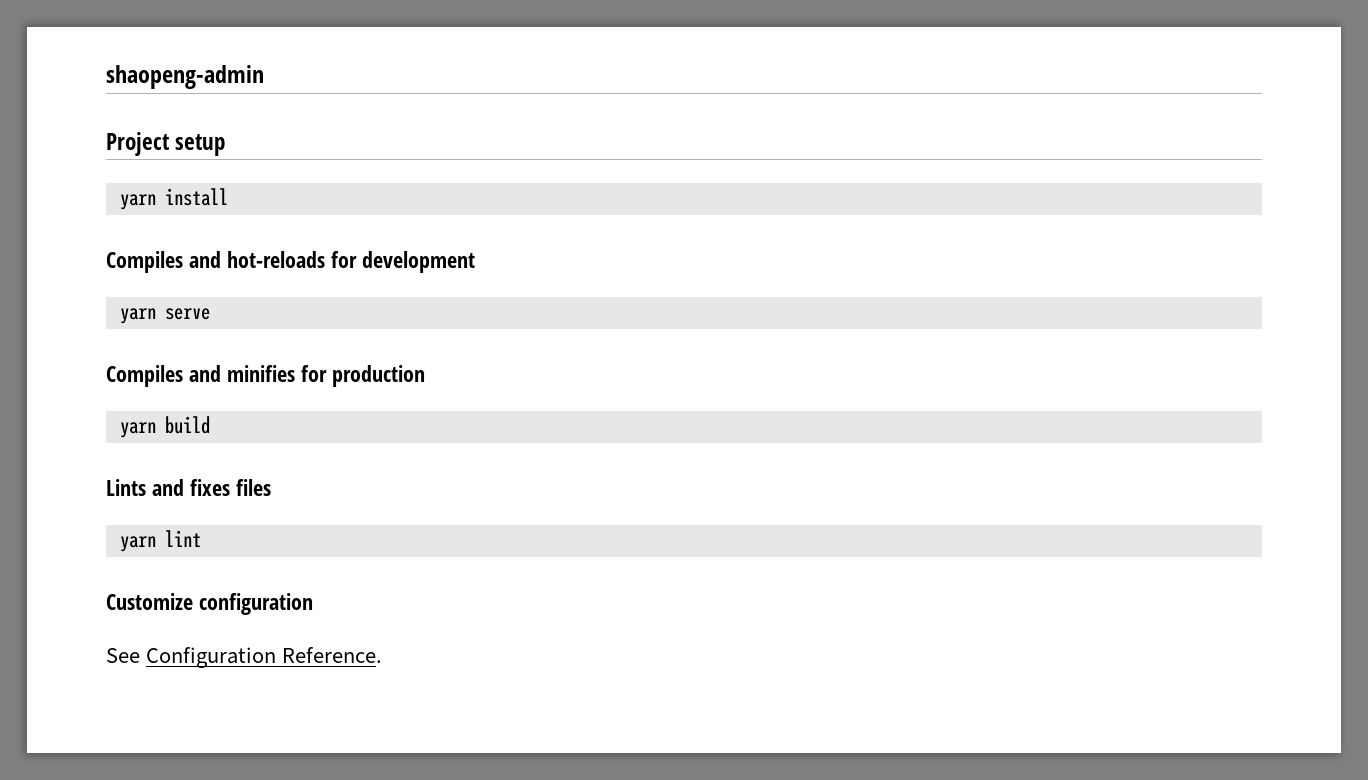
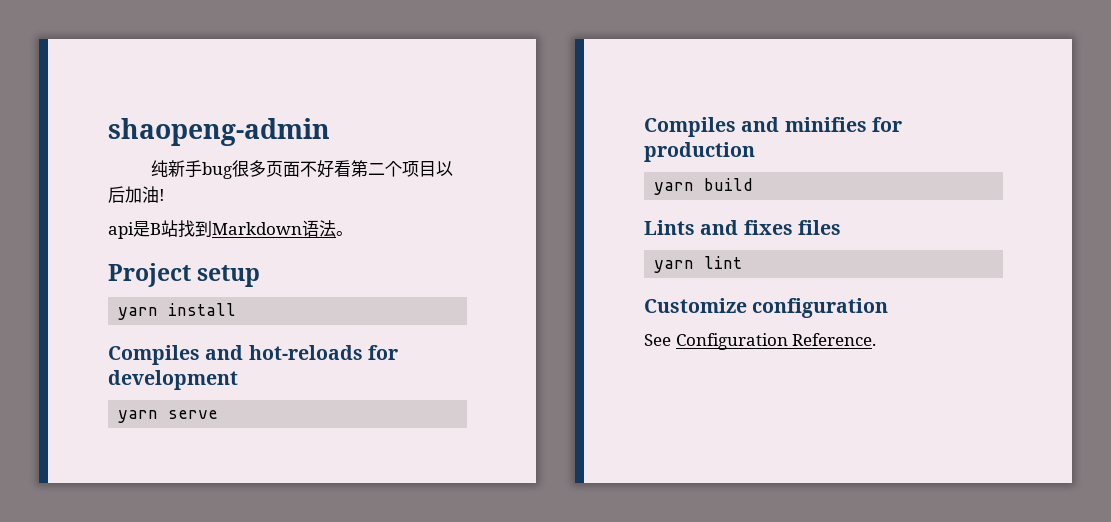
+ 纯新手bug很多页面不好看第二个项目以后加油!
+ api是B站找到Markdown语法。

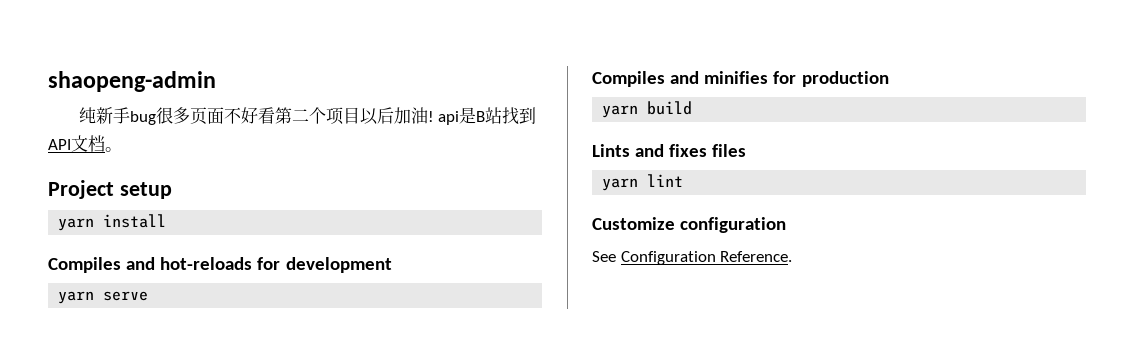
- 纯新手bug很多页面不好看第二个项目以后加油!
- api是B站找到Markdown语法。
+ 纯新手bug很多页面不好看第二个项目以后加油! api是B站找到API文档。

